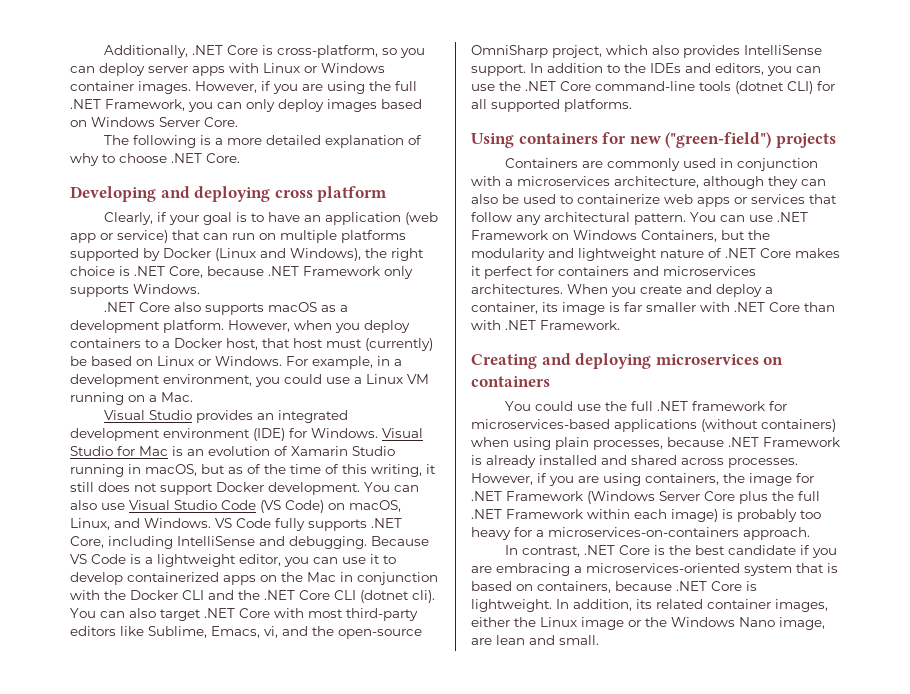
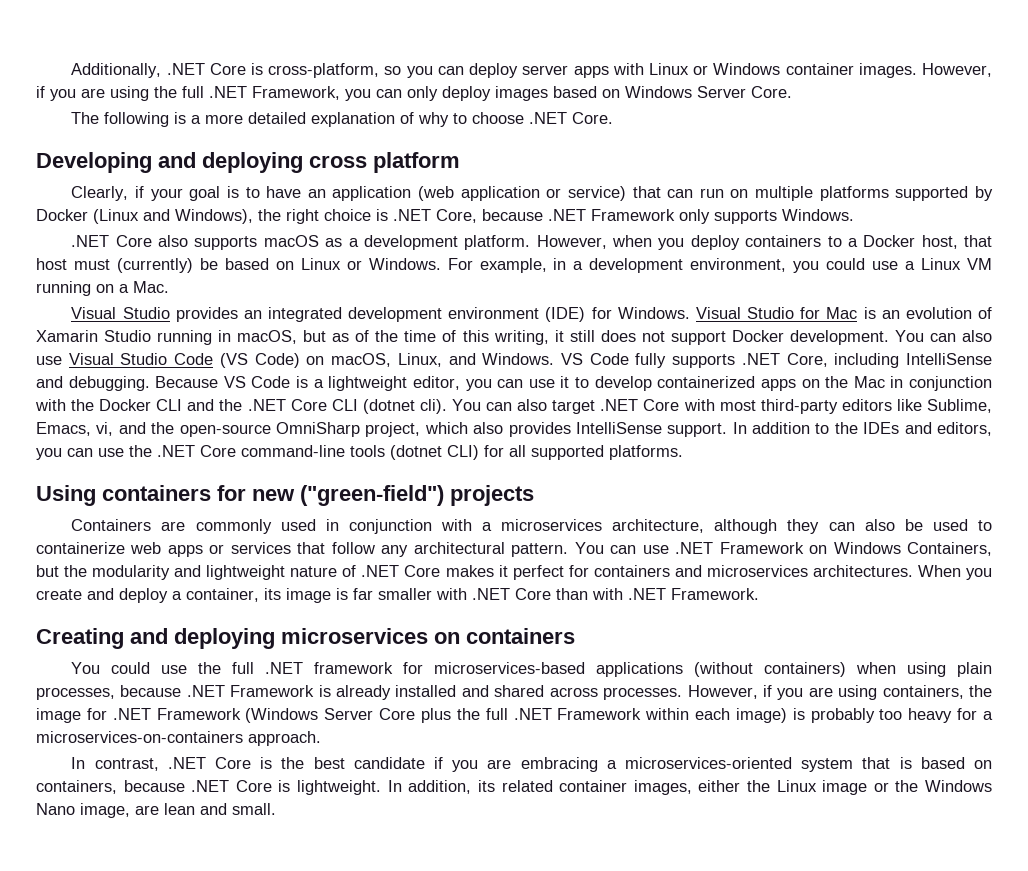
- Clearly, if your goal is to have an application (web app or service) that can run on multiple platforms supported by Docker (Linux and Windows), the right choice is .NET Core, because .NET Framework only supports Windows.
+ Clearly, if your goal is to have an application (web application or service) that can run on multiple platforms supported by Docker (Linux and Windows), the right choice is .NET Core, because .NET Framework only supports Windows.

